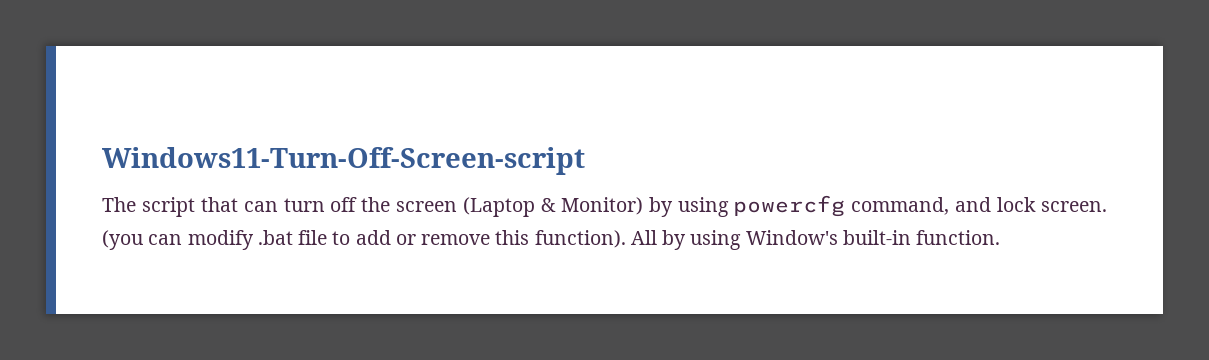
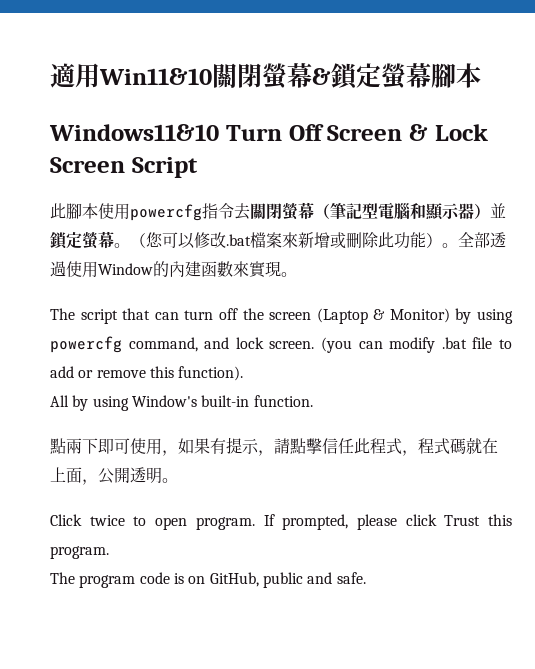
- Windows11-Turn-Off-Screen-script
+ 適用Win11&10關閉螢幕&鎖定螢幕腳本
+ Windows11&10 Turn Off Screen & Lock Screen Script
+ 此腳本使用powercfg指令去關閉螢幕（筆記型電腦和顯示器）並鎖定螢幕。（您可以修改.bat檔案來新增或刪除此功能）。全部透過使用Window的內建函數來實現。
- (you can modify .bat file to add or remove this function). All by using Window's built-in function.
+ (you can modify .bat file to add or remove this function).
+ All by using Window's built-in function.
+ 點兩下即可使用，如果有提示，請點擊信任此程式，程式碼就在上面，公開透明。
+ Click twice to open program. If prompted, please click Trust this program.
+ The program code is on GitHub, public and safe.

